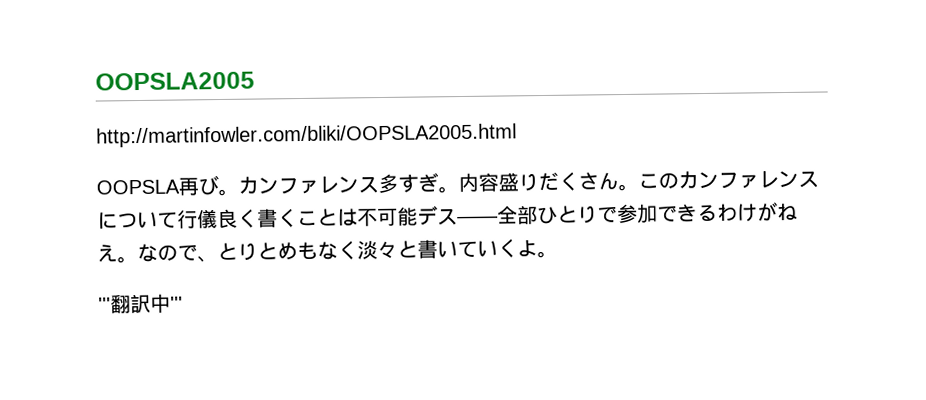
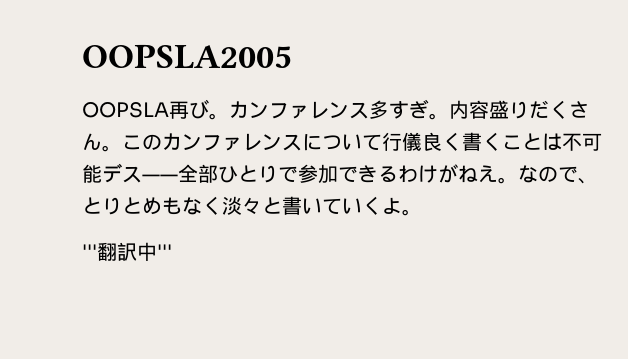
- http://martinfowler.com/bliki/OOPSLA2005.html

